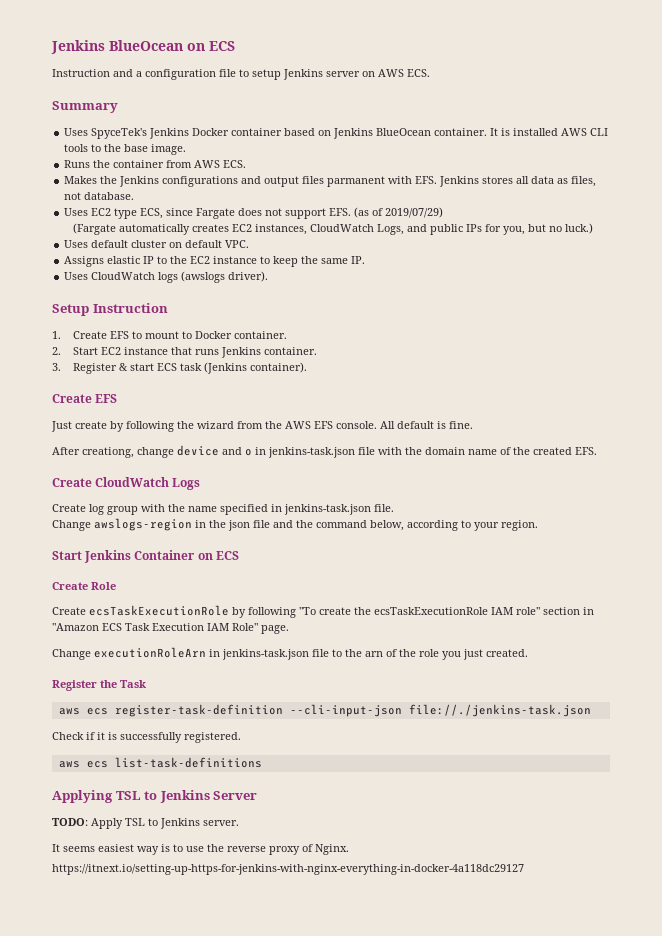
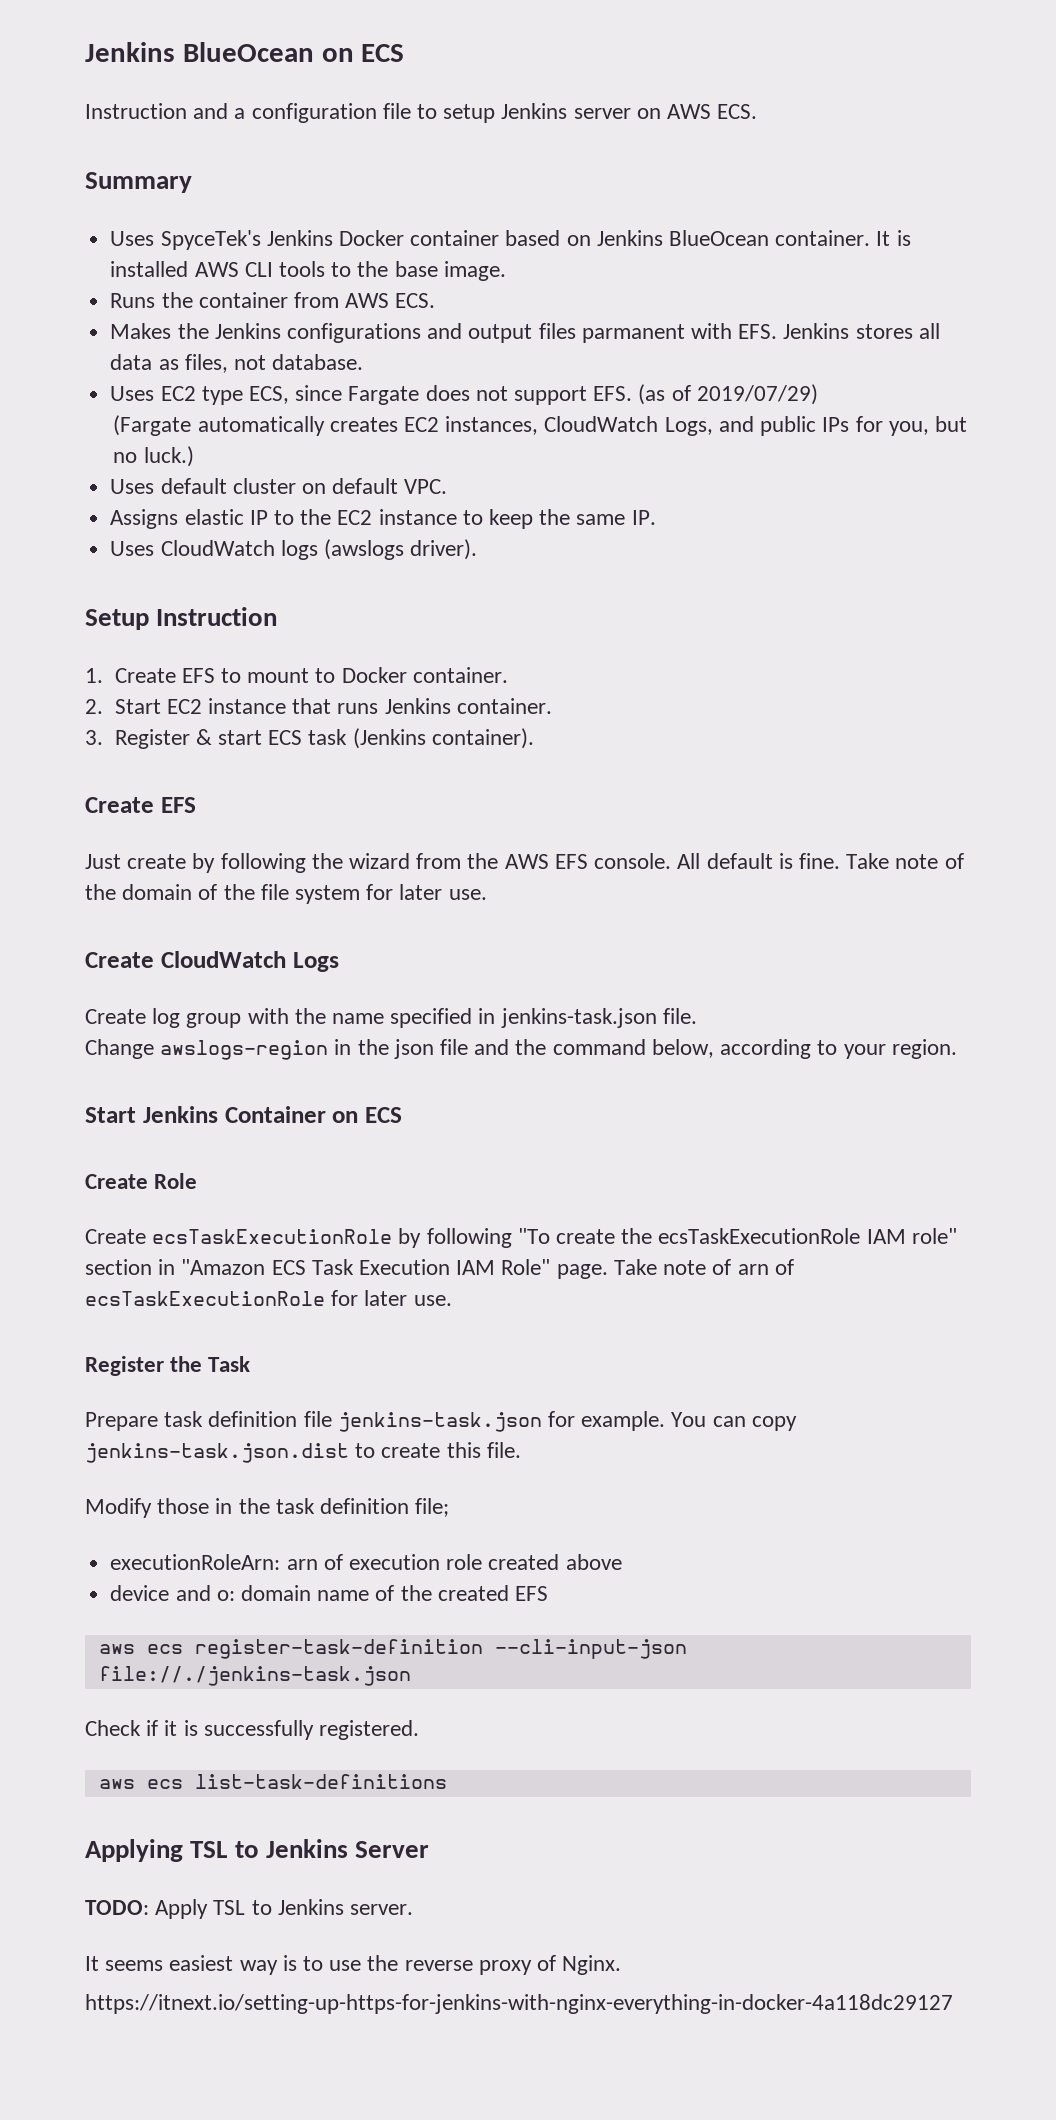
- All default is fine.
- After creationg, change device and o in jenkins-task.json file with the domain name of the created EFS.
+ All default is fine. Take note of the domain of the file system for later use.
- Create ecsTaskExecutionRole by following "To create the ecsTaskExecutionRole IAM role" section in "Amazon ECS Task Execution IAM Role" page.
- Change executionRoleArn in jenkins-task.json file to the arn of the role you just created.
+ Create ecsTaskExecutionRole by following "To create the ecsTaskExecutionRole IAM role" section in "Amazon ECS Task Execution IAM Role" page. Take note of arn of ecsTaskExecutionRole for later use.
  Register the Task
+ Prepare task definition file jenkins-task.json for example. You can copy jenkins-task.json.dist to create this file.
+ Modify those in the task definition file;
+ executionRoleArn: arn of execution role created above
+ device and o: domain name of the created EFS

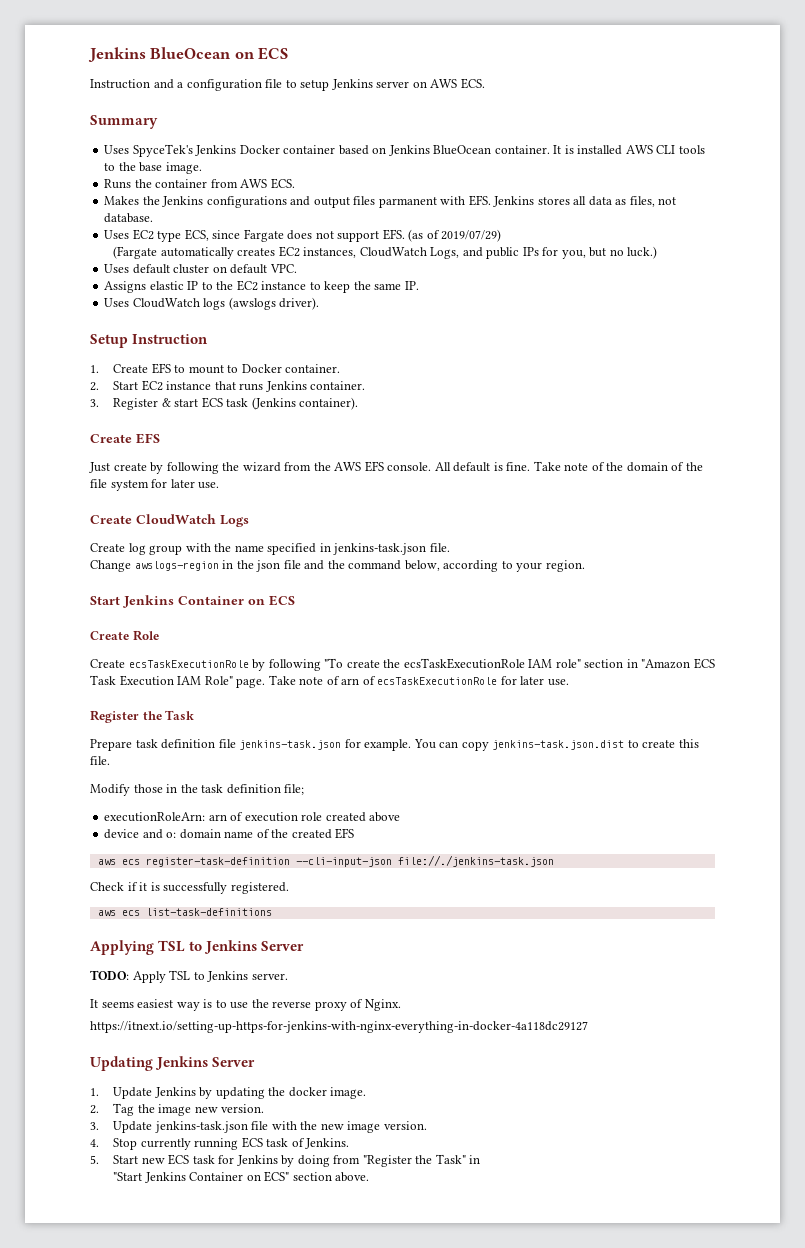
+ Updating Jenkins Server
+ 1. Update Jenkins by updating the docker image.
+ 2. Tag the image new version.
+ 3. Update jenkins-task.json file with the new image version.
+ 4. Stop currently running ECS task of Jenkins.
+ 5. Start new ECS task for Jenkins by doing from "Register the Task" in
+ "Start Jenkins Container on ECS" section above.

